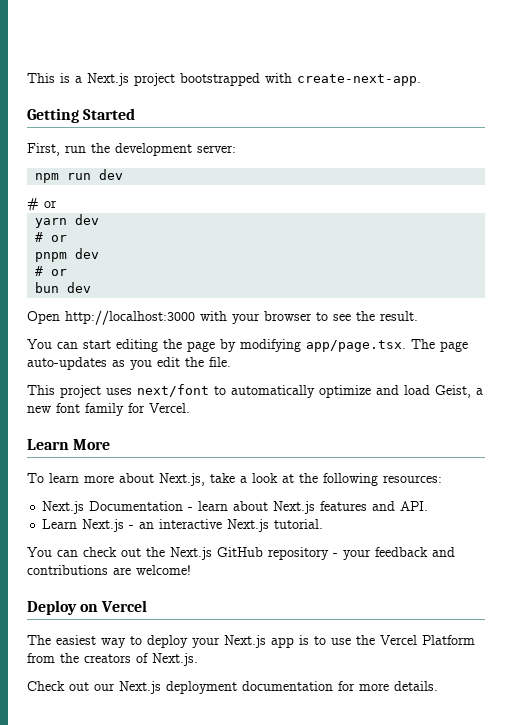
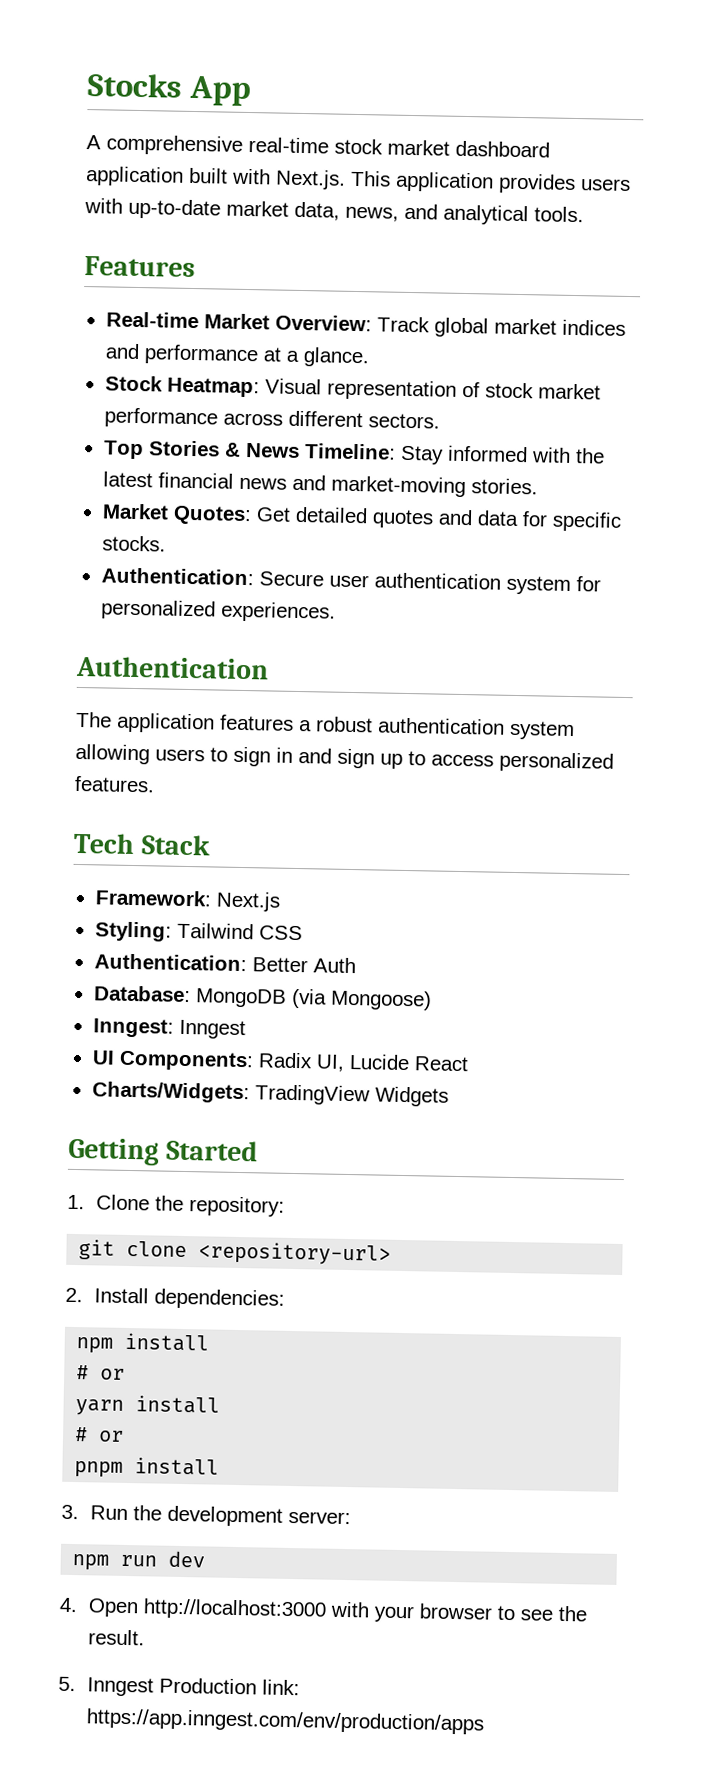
- This is a Next.js project bootstrapped with create-next-app.
+ Stocks App
+ A comprehensive real-time stock market dashboard application built with Next.js. This application provides users with up-to-date market data, news, and analytical tools.
+ Features
+ Real-time Market Overview: Track global market indices and performance at a glance.
+ Stock Heatmap: Visual representation of stock market performance across different sectors.
+ Top Stories & News Timeline: Stay informed with the latest financial news and market-moving stories.
+ Market Quotes: Get detailed quotes and data for specific stocks.
+ Authentication: Secure user authentication system for personalized experiences.
+ Authentication
+ The application features a robust authentication system allowing users to sign in and sign up to access personalized features.
+ Tech Stack
+ Framework: Next.js
+ Styling: Tailwind CSS
+ Authentication: Better Auth
+ Database: MongoDB (via Mongoose)
+ Inngest: Inngest
+ UI Components: Radix UI, Lucide React
+ Charts/Widgets: TradingView Widgets
  Getting Started
- First, run the development server:
+ 1. Clone the repository:
+ git clone <repository-url>
+ 2. Install dependencies:
+ npm install
+ # or
+ yarn install
+ # or
+ pnpm install
+ 3. Run the development server:
  npm run dev
- # or
- yarn dev
- # or
- pnpm dev
- # or
- bun dev
- Open http://localhost:3000 with your browser to see the result.
+ 4. Open http://localhost:3000 with your browser to see the result.
- You can start editing the page by modifying app/page.tsx. The page auto-updates as you edit the file.
- This project uses next/font to automatically optimize and load Geist, a new font family for Vercel.
- Learn More
- To learn more about Next.js, take a look at the following resources:
- Next.js Documentation - learn about Next.js features and API.
- Learn Next.js - an interactive Next.js tutorial.
- You can check out the Next.js GitHub repository - your feedback and contributions are welcome!
- Deploy on Vercel
- The easiest way to deploy your Next.js app is to use the Vercel Platform from the creators of Next.js.
- Check out our Next.js deployment documentation for more details.
+ 5. Inngest Production link: https://app.inngest.com/env/production/apps

